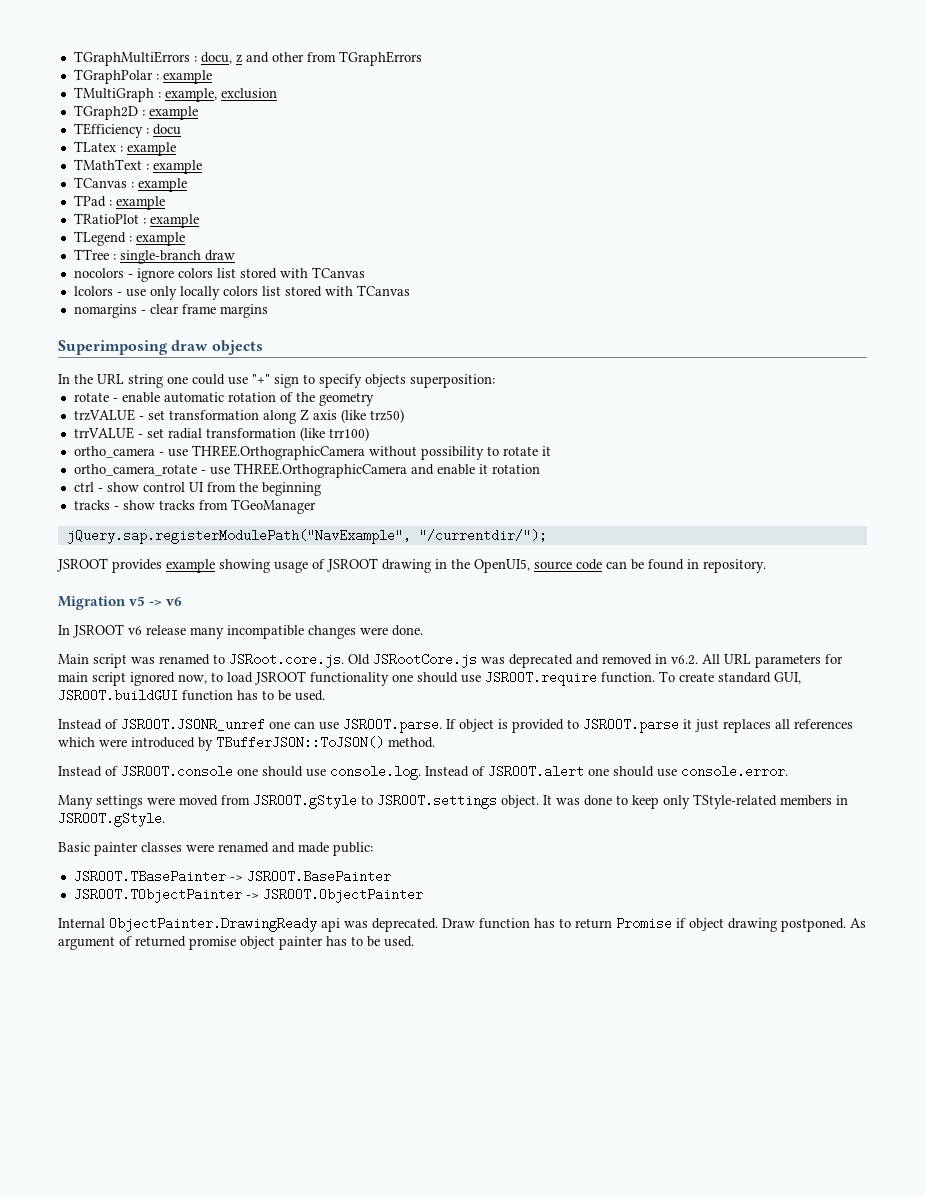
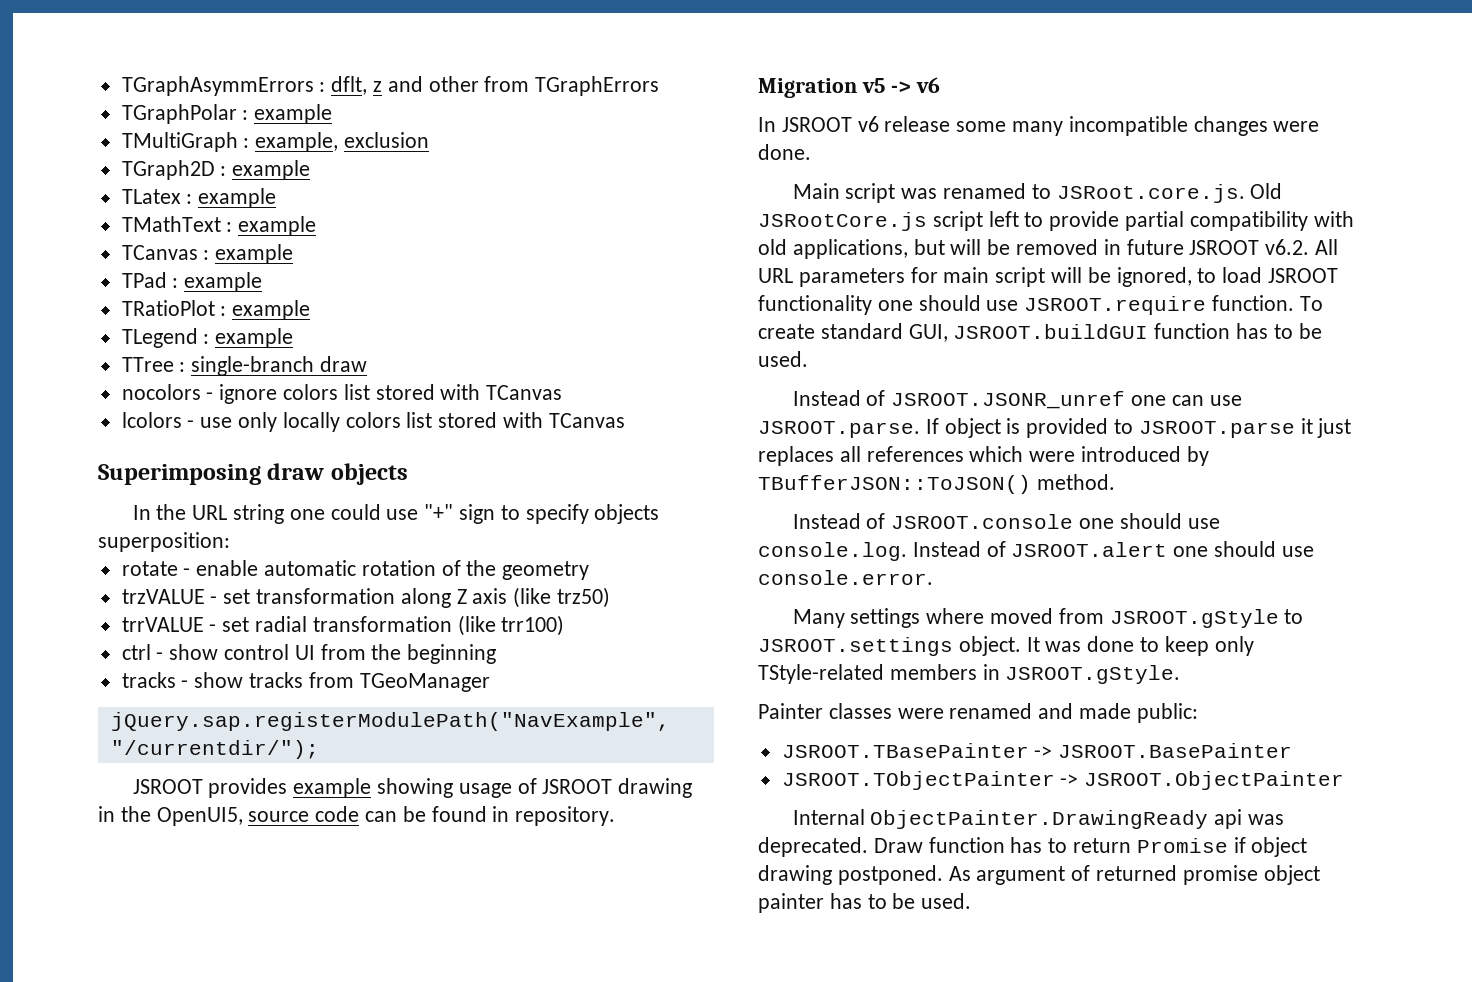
- TGraphMultiErrors : docu, z and other from TGraphErrors
+ TGraphAsymmErrors : dflt, z and other from TGraphErrors
- TEfficiency : docu
- nomargins - clear frame margins
- ortho_camera - use THREE.OrthographicCamera without possibility to rotate it
- ortho_camera_rotate - use THREE.OrthographicCamera and enable it rotation
- In JSROOT v6 release many incompatible changes were done.
+ In JSROOT v6 release some many incompatible changes were done.
- Main script was renamed to JSRoot.core.js. Old JSRootCore.js was deprecated and removed in v6.2. All URL parameters for main script ignored now, to load JSROOT functionality one should use JSROOT.require function.
+ Main script was renamed to JSRoot.core.js. Old JSRootCore.js script left to provide partial compatibility with old applications, but will be removed in future JSROOT v6.2. All URL parameters for main script will be ignored, to load JSROOT functionality one should use JSROOT.require function.
- Many settings were moved from JSROOT.gStyle to JSROOT.settings object.
+ Many settings where moved from JSROOT.gStyle to JSROOT.settings object.
- Basic painter classes were renamed and made public:
+ Painter classes were renamed and made public:

